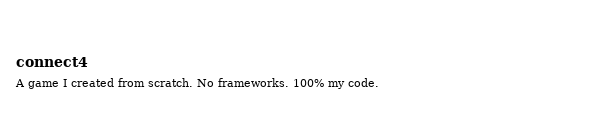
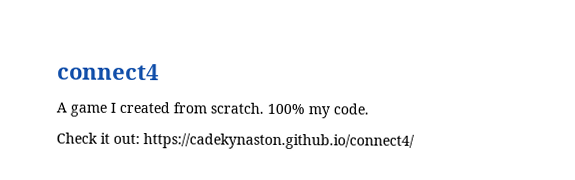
- No frameworks.
+ Check it out: https://cadekynaston.github.io/connect4/

